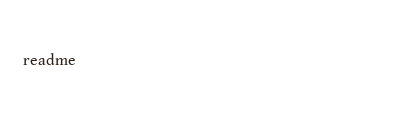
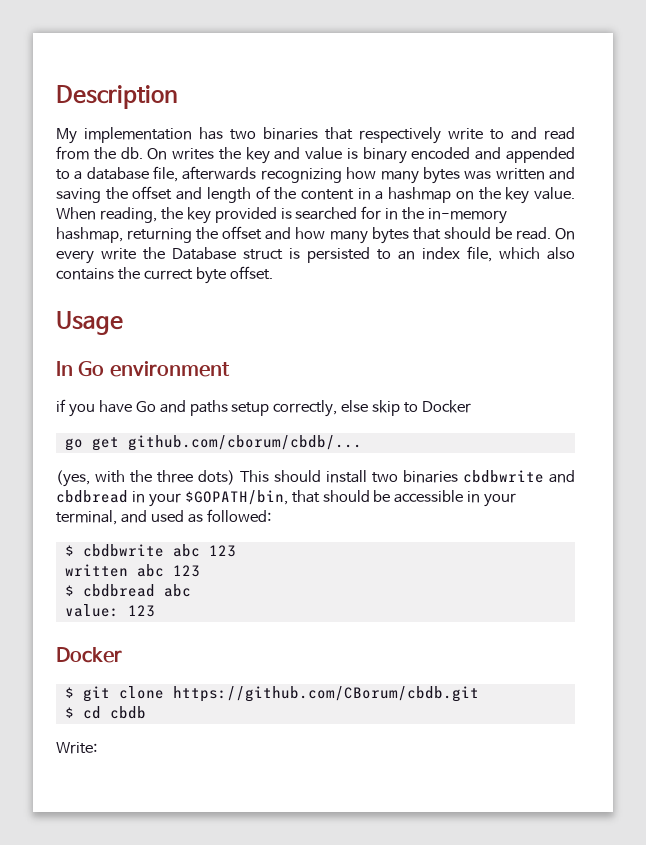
- readme
+ Description
+ My implementation has two binaries that respectively write to and read from the db. On writes the key and value is binary encoded and appended to a database file, afterwards recognizing how many bytes was written and saving the offset and length of the content in a hashmap on the key value. When reading, the key provided is searched for in the in-memory hashmap, returning the offset and how many bytes that should be read. On every write the Database struct is persisted to an index file, which also contains the currect byte offset.
+ Usage
+ In Go environment
+ if you have Go and paths setup correctly, else skip to Docker
+ go get github.com/cborum/cbdb/...
+ (yes, with the three dots) This should install two binaries cbdbwrite and cbdbread in your $GOPATH/bin, that should be accessible in your terminal, and used as followed:
+ $ cbdbwrite abc 123
+ written abc 123
+ $ cbdbread abc
+ value: 123
+ Docker
+ $ git clone https://github.com/CBorum/cbdb.git
+ $ cd cbdb
+ Write:

